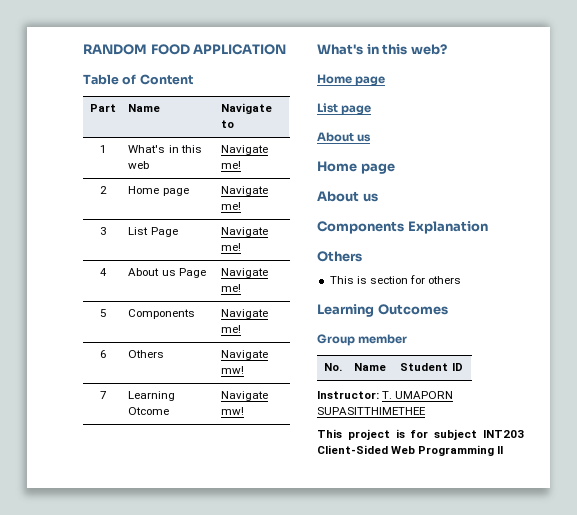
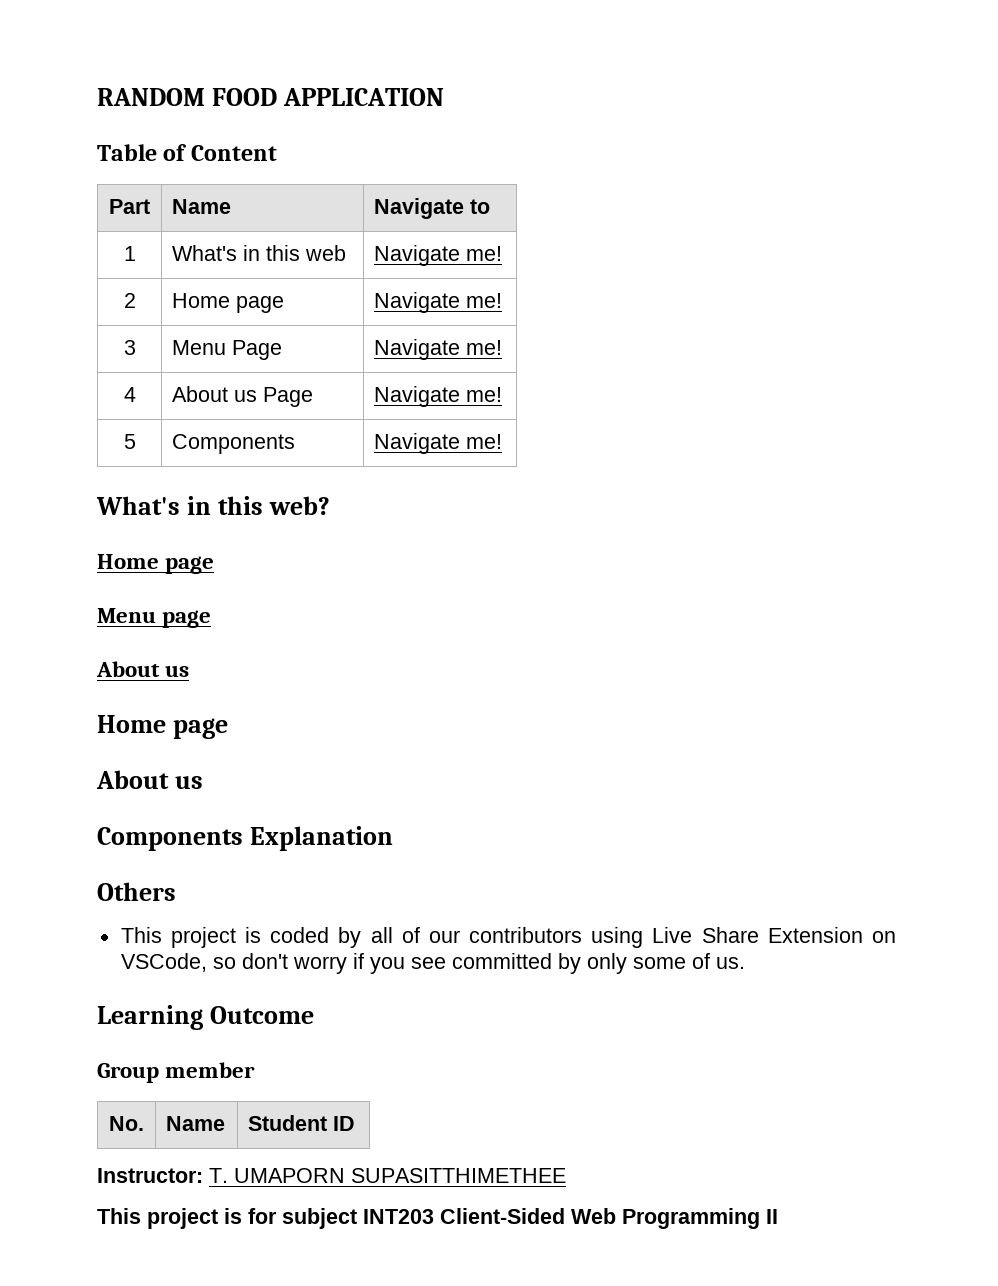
- 3 | List Page | Navigate me!
+ 3 | Menu Page | Navigate me!
- 6 | Others | Navigate mw!
- 7 | Learning Otcome | Navigate mw!
- List page
+ Menu page
- This is section for others
- Learning Outcomes
+ This project is coded by all of our contributors using Live Share Extension on VSCode, so don't worry if you see committed by only some of us.
+ Learning Outcome

